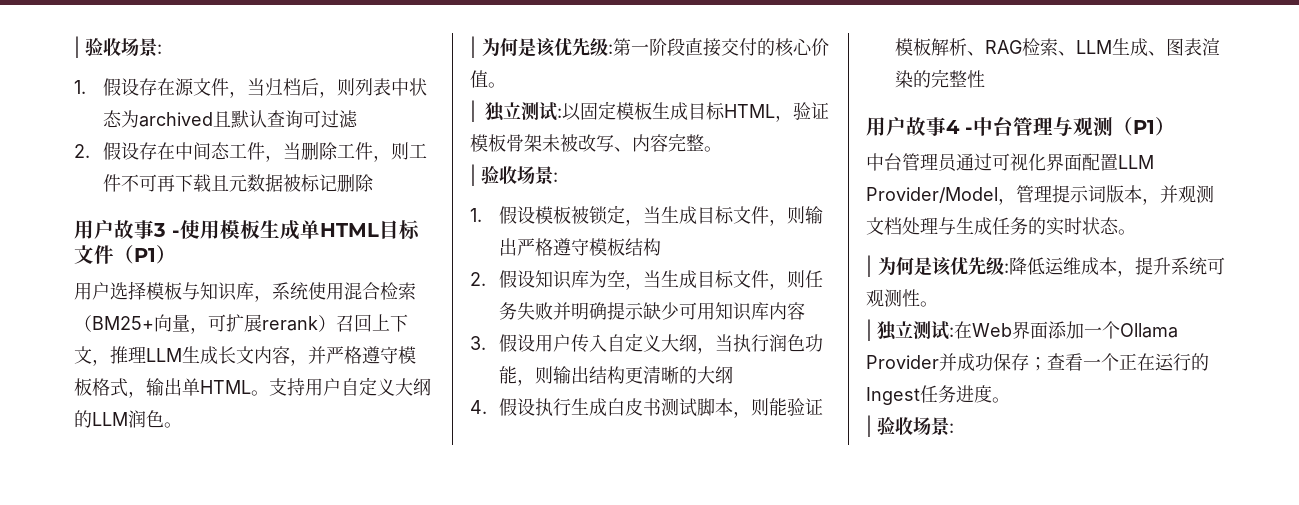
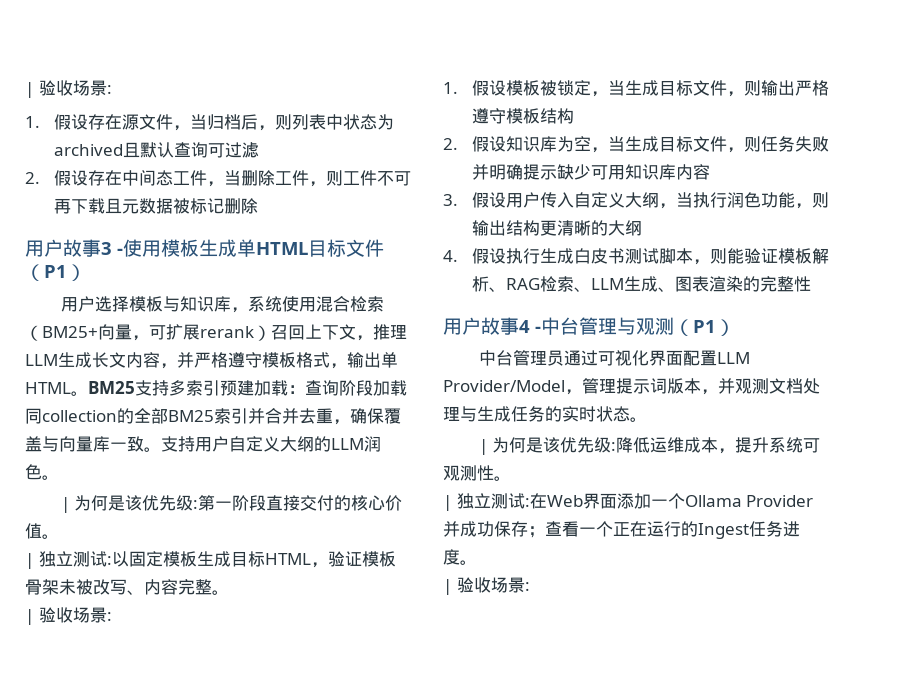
+ BM25支持多索引预建加载：查询阶段加载同collection的全部BM25索引并合并去重，确保覆盖与向量库一致。

